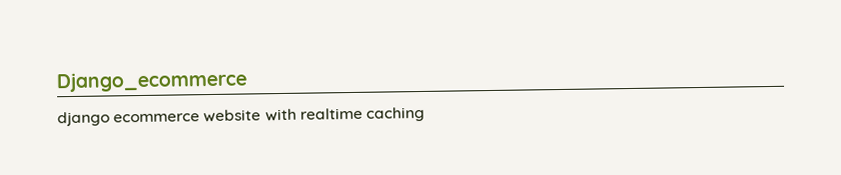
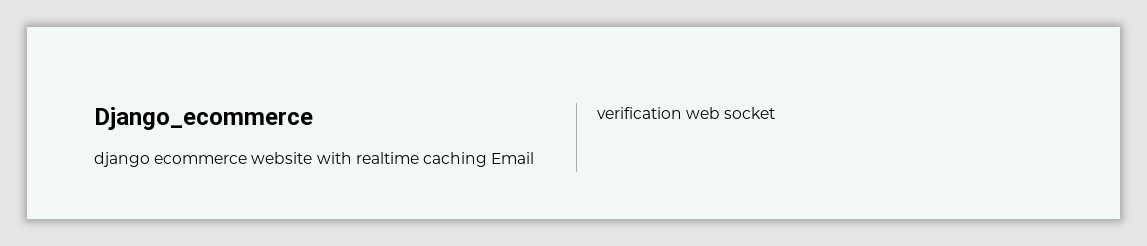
- django ecommerce website with realtime caching
+ django ecommerce website with realtime caching Email verification web socket

